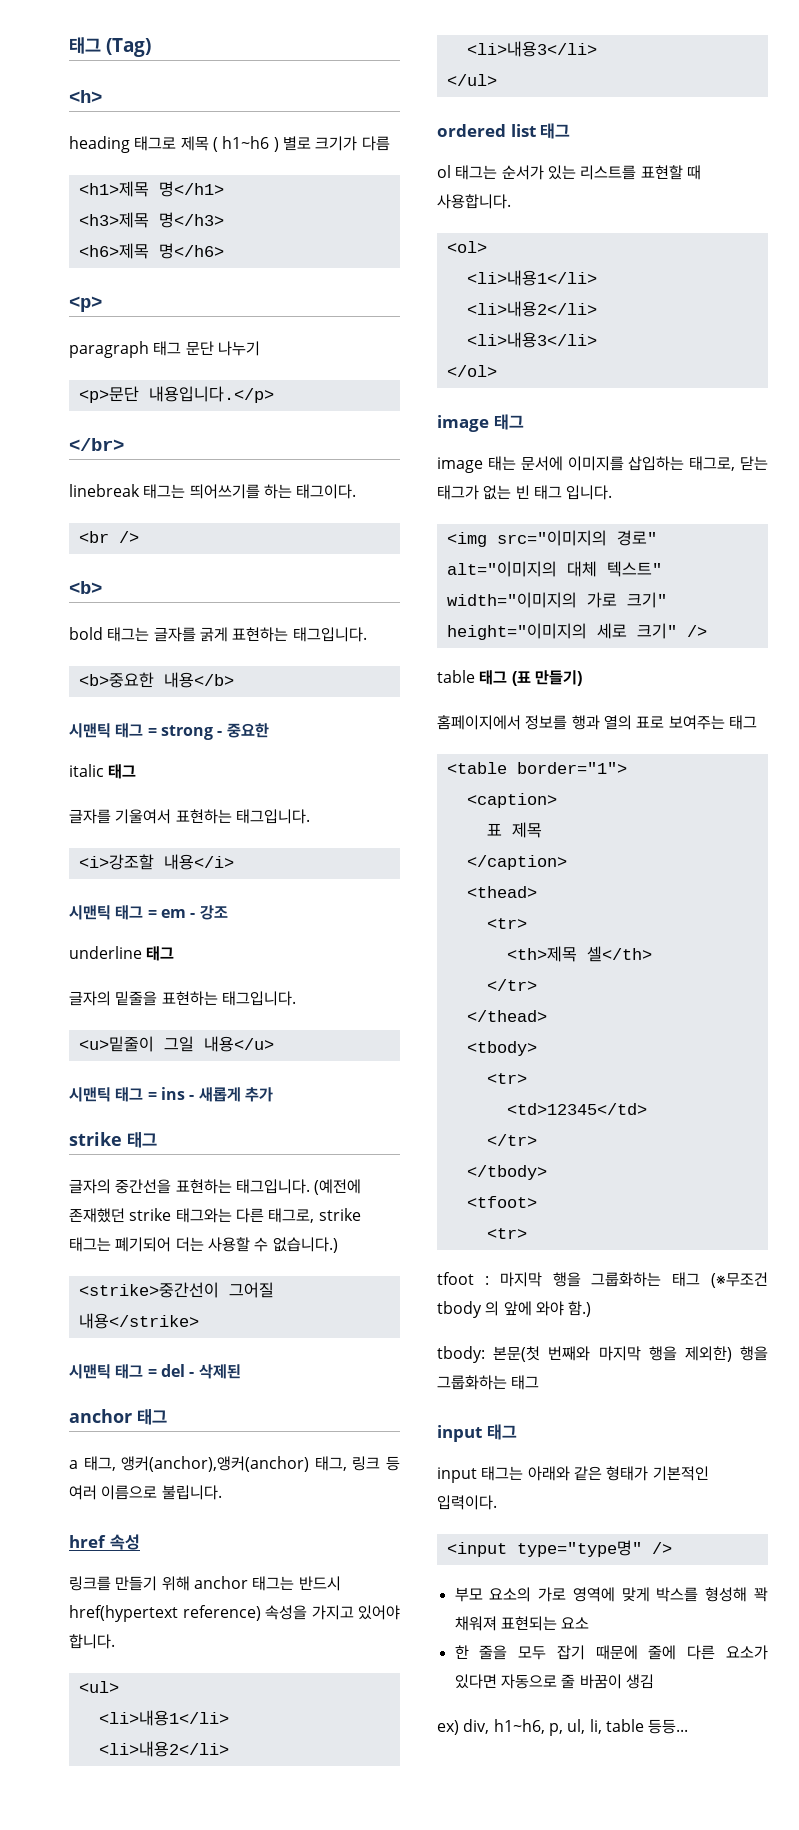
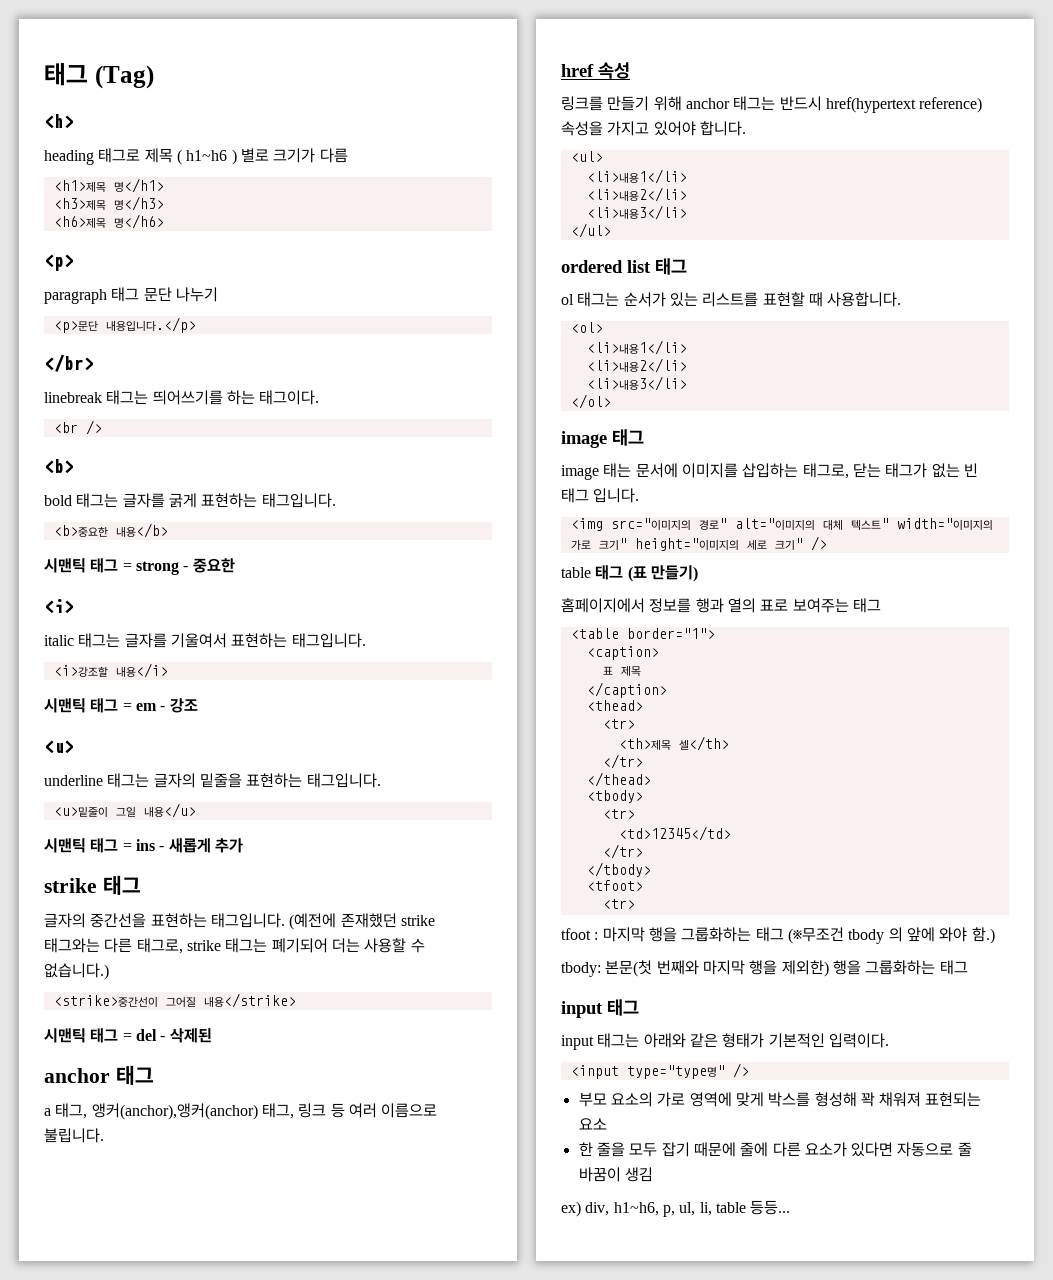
+ <i>
- italic 태그
- 글자를 기울여서 표현하는 태그입니다.
+ italic 태그는 글자를 기울여서 표현하는 태그입니다.
+ <u>
- underline 태그
- 글자의 밑줄을 표현하는 태그입니다.
+ underline 태그는 글자의 밑줄을 표현하는 태그입니다.

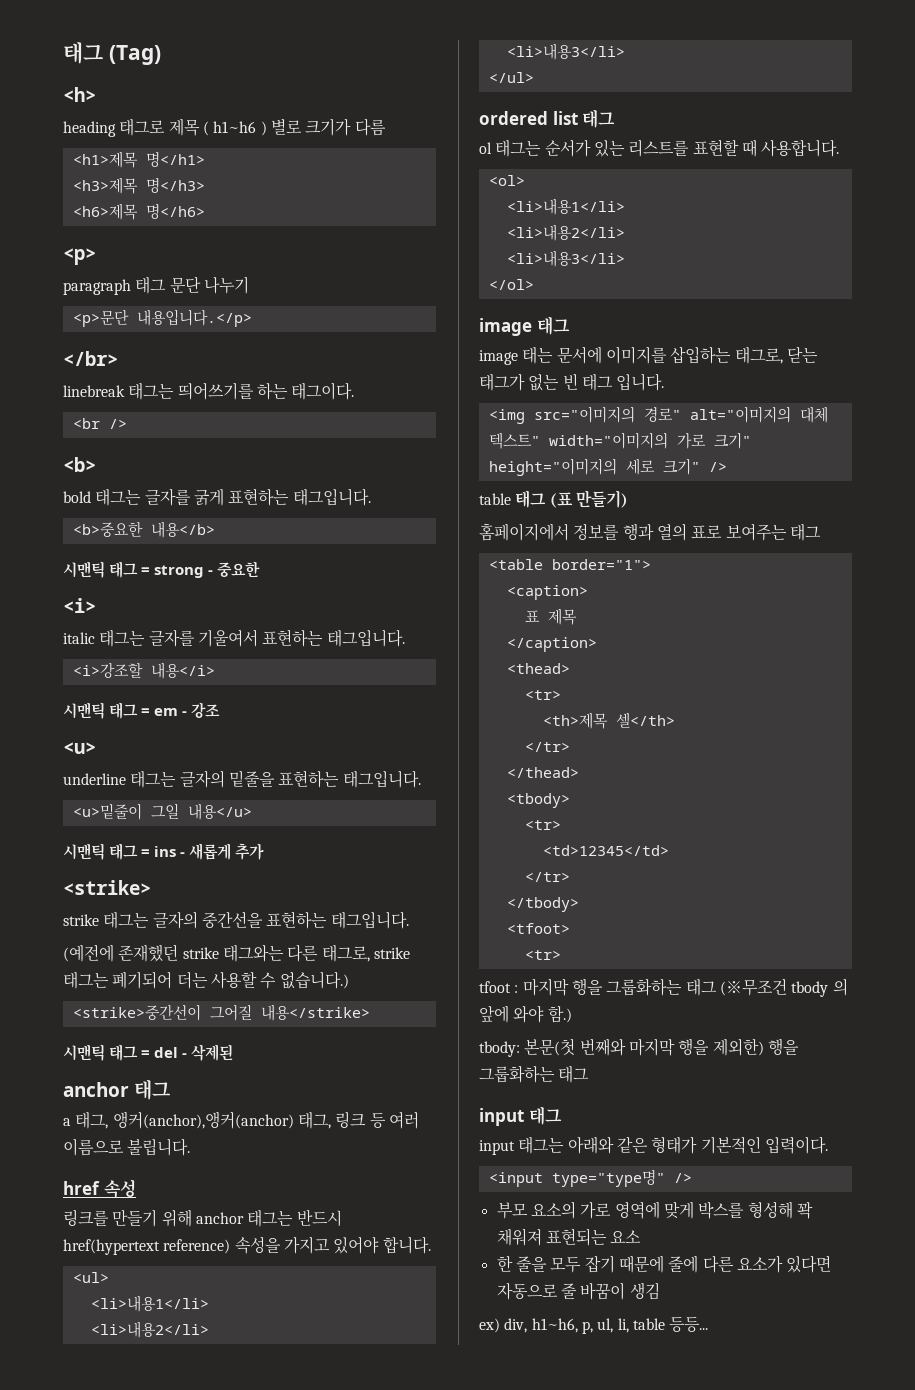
- strike 태그
- 글자의 중간선을 표현하는 태그입니다. (예전에 존재했던 strike 태그와는 다른 태그로, strike 태그는 폐기되어 더는 사용할 수 없습니다.)
+ <strike>
+ strike 태그는 글자의 중간선을 표현하는 태그입니다.
+ (예전에 존재했던 strike 태그와는 다른 태그로, strike 태그는 폐기되어 더는 사용할 수 없습니다.)

